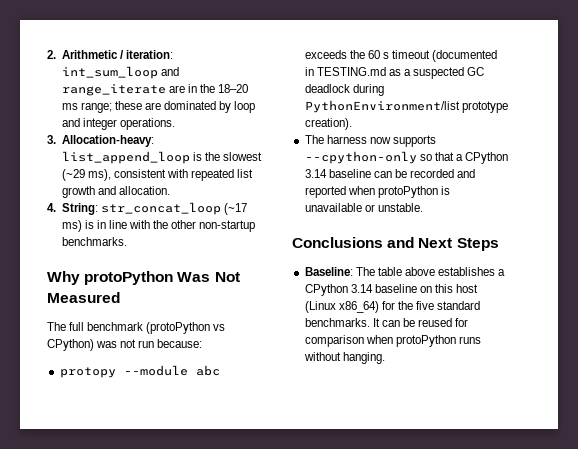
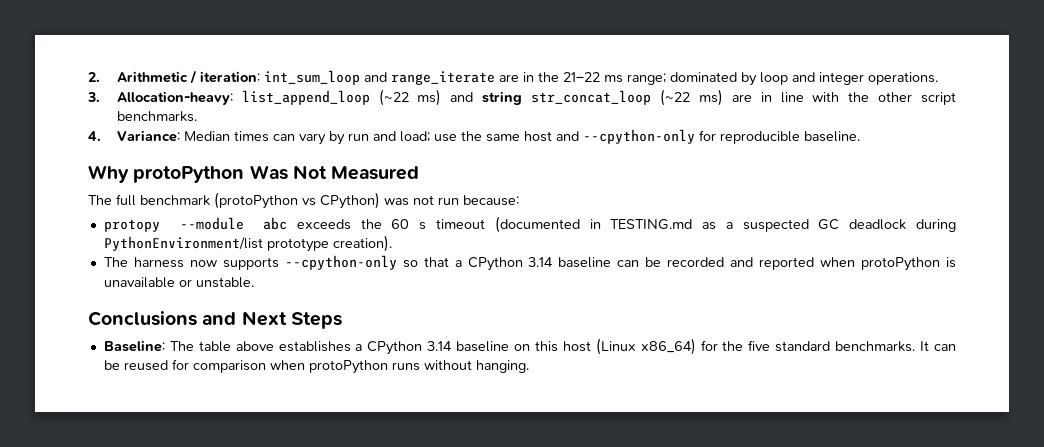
- 2. Arithmetic / iteration: int_sum_loop and range_iterate are in the 18–20 ms range; these are dominated by loop and integer operations.
+ 2. Arithmetic / iteration: int_sum_loop and range_iterate are in the 21–22 ms range; dominated by loop and integer operations.
- 3. Allocation-heavy: list_append_loop is the slowest (~29 ms), consistent with repeated list growth and allocation.
- 4. String: str_concat_loop (~17 ms) is in line with the other non-startup benchmarks.
+ 3. Allocation-heavy: list_append_loop (~22 ms) and string str_concat_loop (~22 ms) are in line with the other script benchmarks.
+ 4. Variance: Median times can vary by run and load; use the same host and --cpython-only for reproducible baseline.

